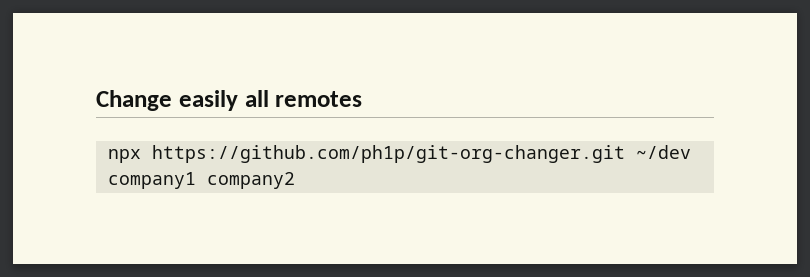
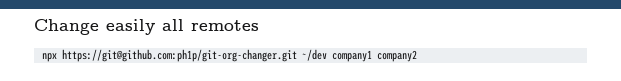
- npx https://github.com/ph1p/git-org-changer.git ~/dev company1 company2
+ npx https://git@github.com:ph1p/git-org-changer.git ~/dev company1 company2

